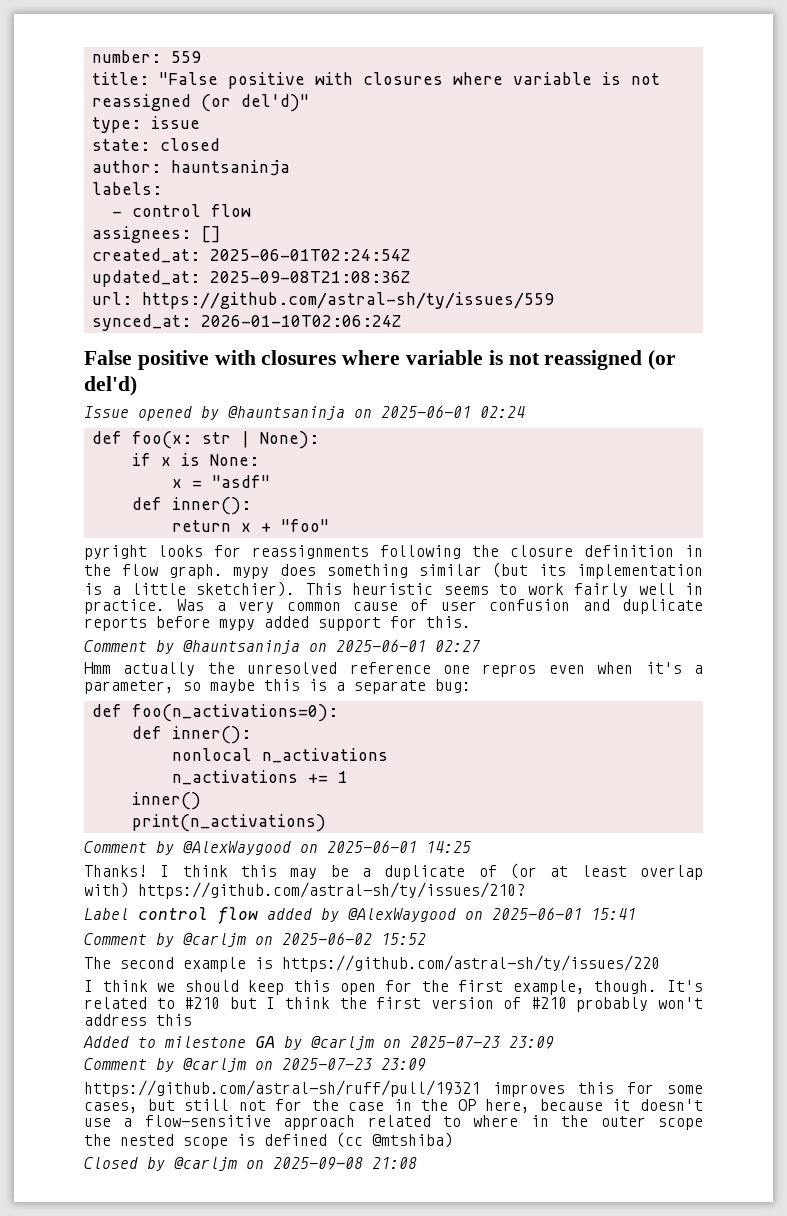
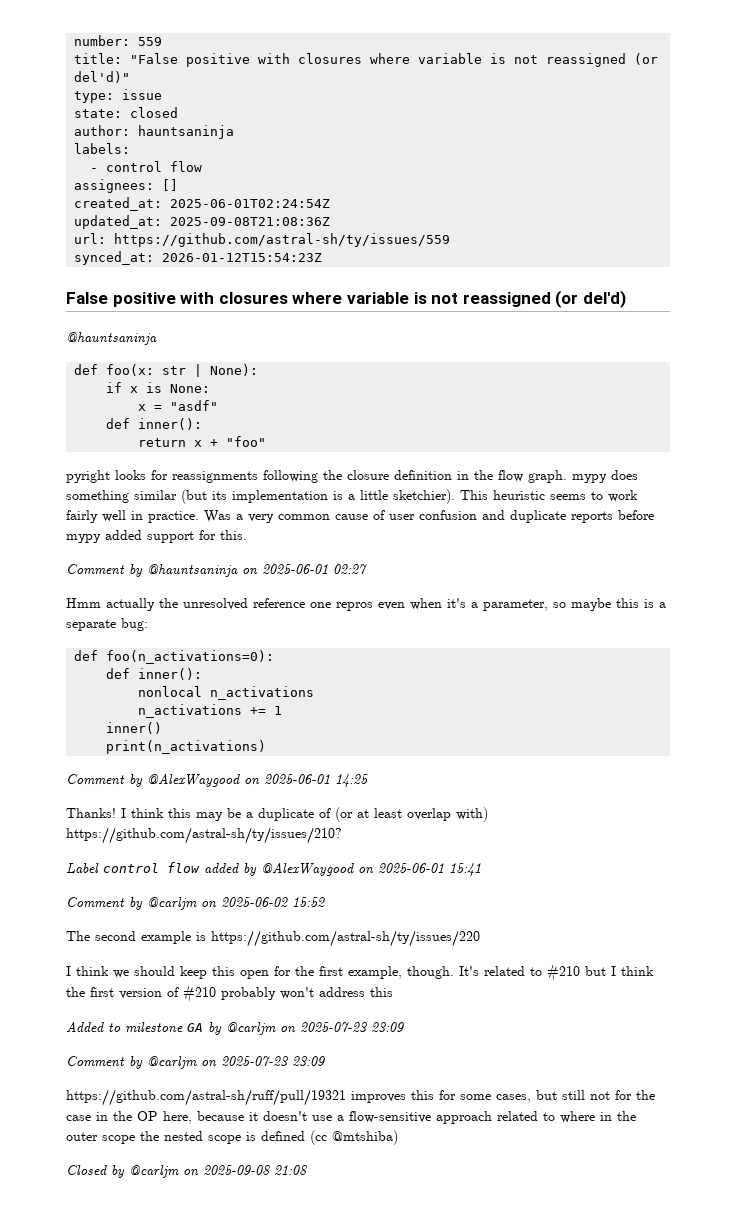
- synced_at: 2026-01-10T02:06:24Z
+ synced_at: 2026-01-12T15:54:23Z
  False positive with closures where variable is not reassigned (or del'd)
- Issue opened by @hauntsaninja on 2025-06-01 02:24
+ @hauntsaninja

